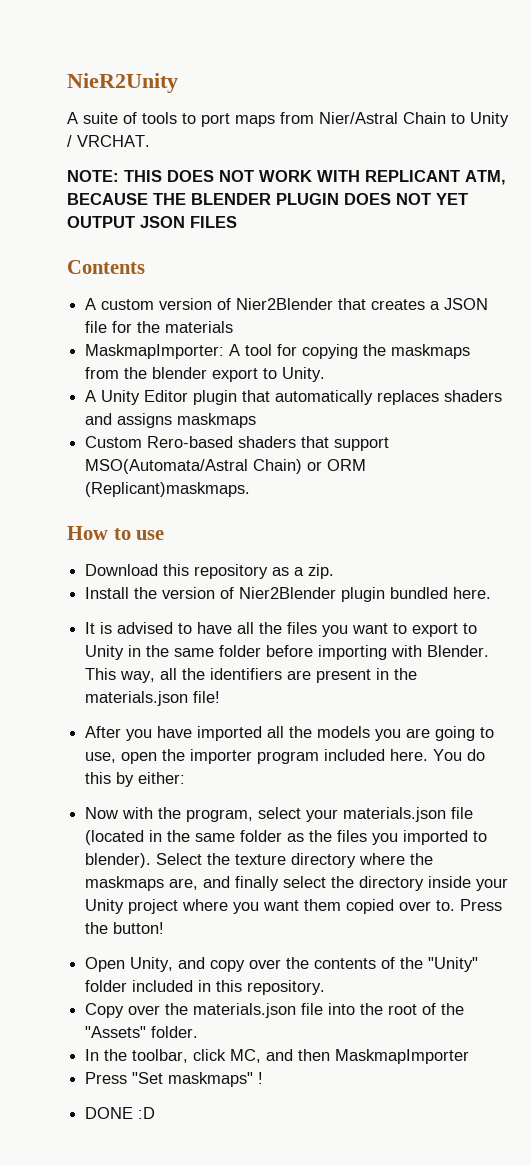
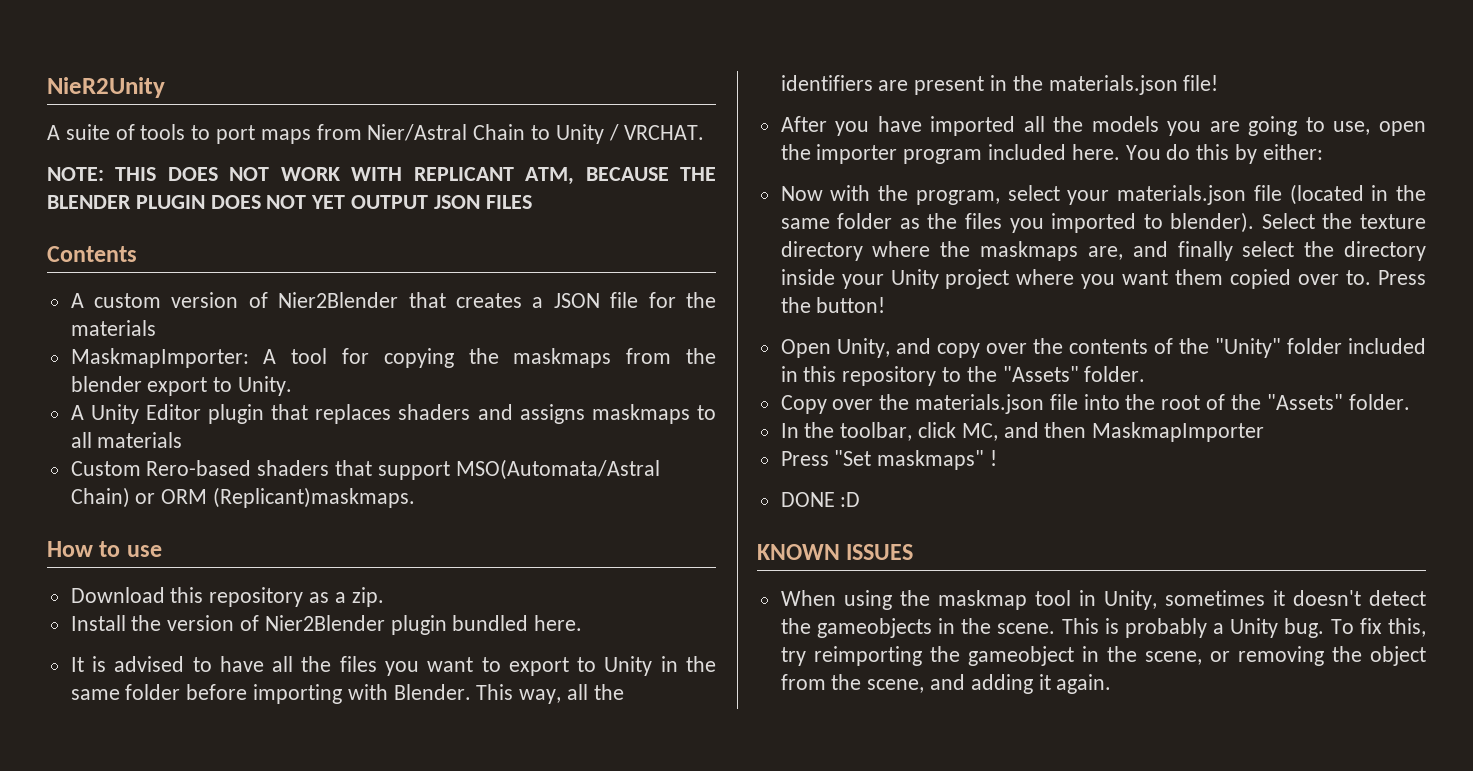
- A Unity Editor plugin that automatically replaces shaders and assigns maskmaps
+ A Unity Editor plugin that replaces shaders and assigns maskmaps to all materials
- Open Unity, and copy over the contents of the "Unity" folder included in this repository.
+ Open Unity, and copy over the contents of the "Unity" folder included in this repository to the "Assets" folder.
+ KNOWN ISSUES
+ When using the maskmap tool in Unity, sometimes it doesn't detect the gameobjects in the scene. This is probably a Unity bug. To fix this, try reimporting the gameobject in the scene, or removing the object from the scene, and adding it again.

